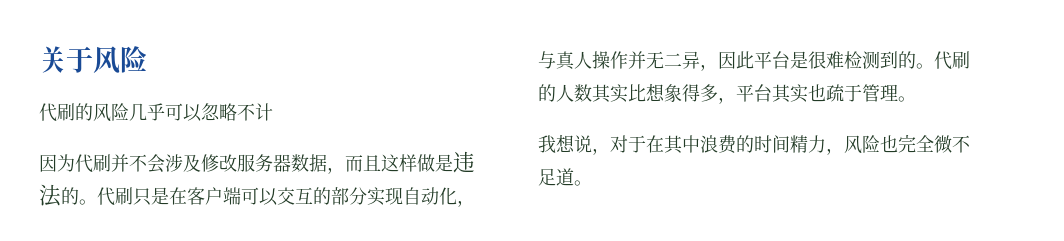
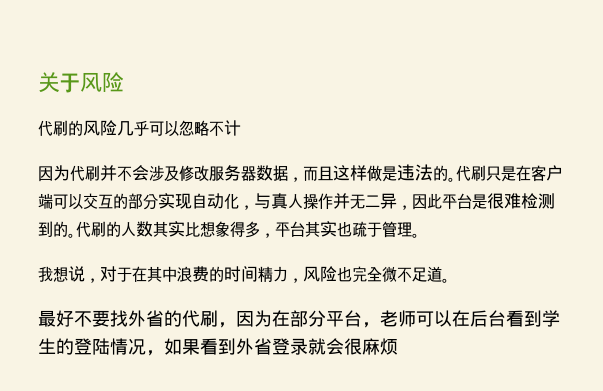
+ 最好不要找外省的代刷，因为在部分平台，老师可以在后台看到学生的登陆情况，如果看到外省登录就会很麻烦

